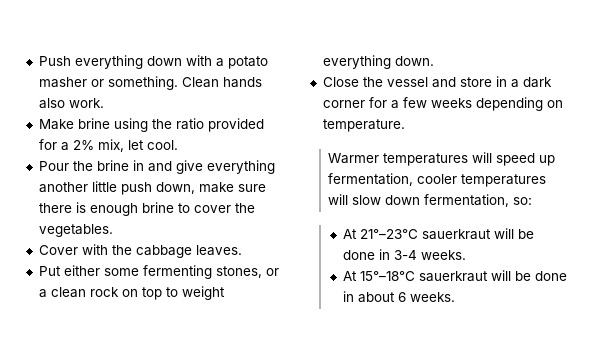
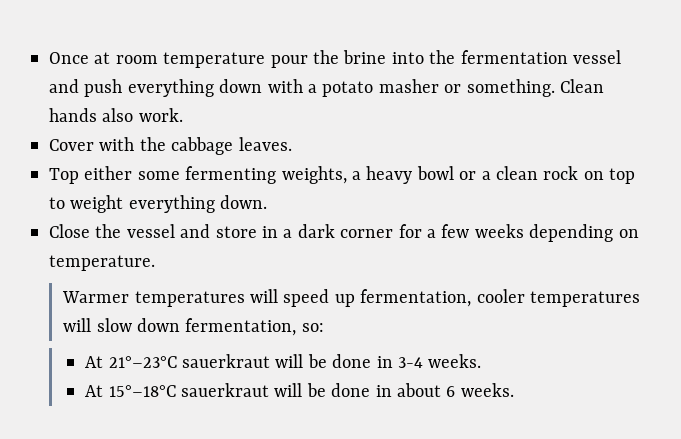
- Push everything down with a potato masher or something.
+ Once at room temperature pour the brine into the fermentation vessel and push everything down with a potato masher or something.
- Make brine using the ratio provided for a 2% mix, let cool.
- Pour the brine in and give everything another little push down, make sure there is enough brine to cover the vegetables.
- Put either some fermenting stones, or a clean rock on top to weight everything down.
+ Top either some fermenting weights, a heavy bowl or a clean rock on top to weight everything down.

